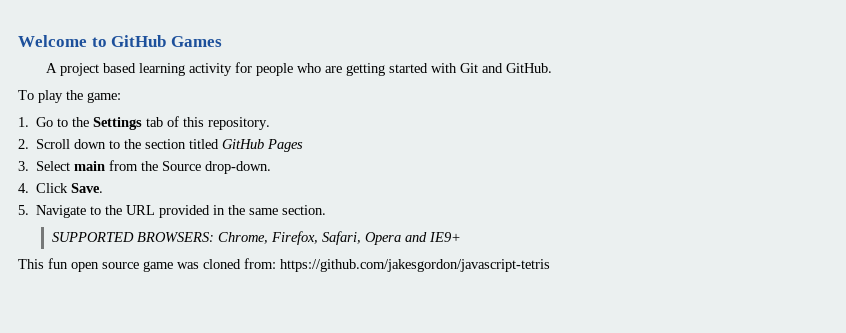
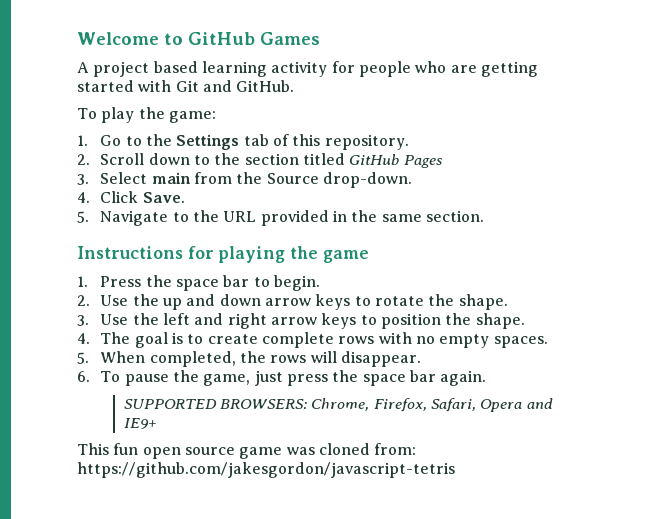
+ Instructions for playing the game
+ 1. Press the space bar to begin.
+ 2. Use the up and down arrow keys to rotate the shape.
+ 3. Use the left and right arrow keys to position the shape.
+ 4. The goal is to create complete rows with no empty spaces.
+ 5. When completed, the rows will disappear.
+ 6. To pause the game, just press the space bar again.

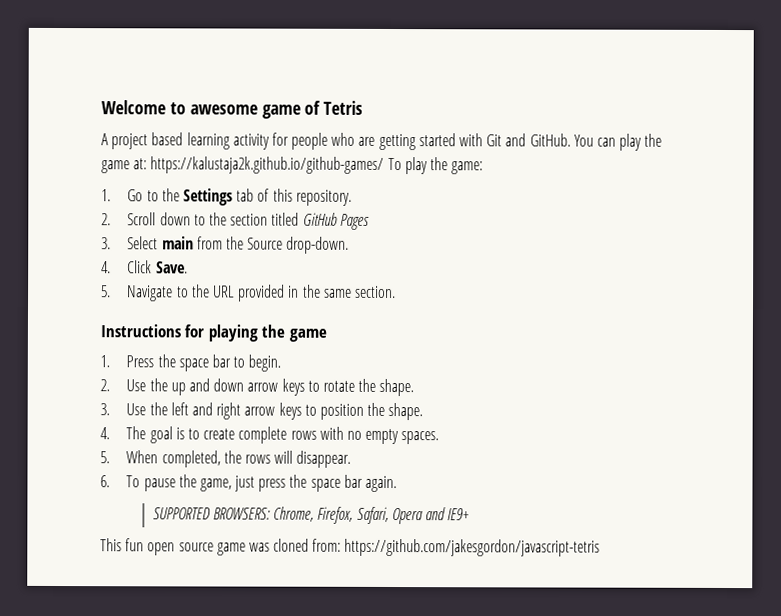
- Welcome to GitHub Games
+ Welcome to awesome game of Tetris
- A project based learning activity for people who are getting started with Git and GitHub.
- To play the game:
+ A project based learning activity for people who are getting started with Git and GitHub. You can play the game at: https://kalustaja2k.github.io/github-games/ To play the game:

